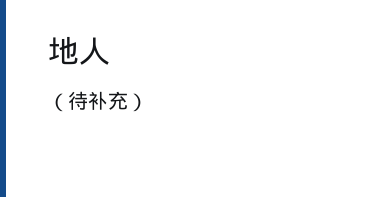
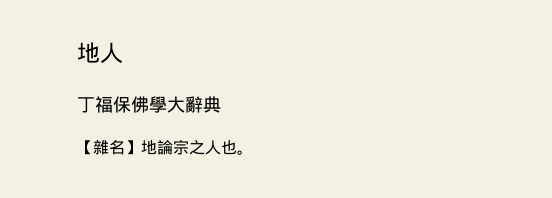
- （待补充）
+ 丁福保佛學大辭典
+ 【雜名】地論宗之人也。

